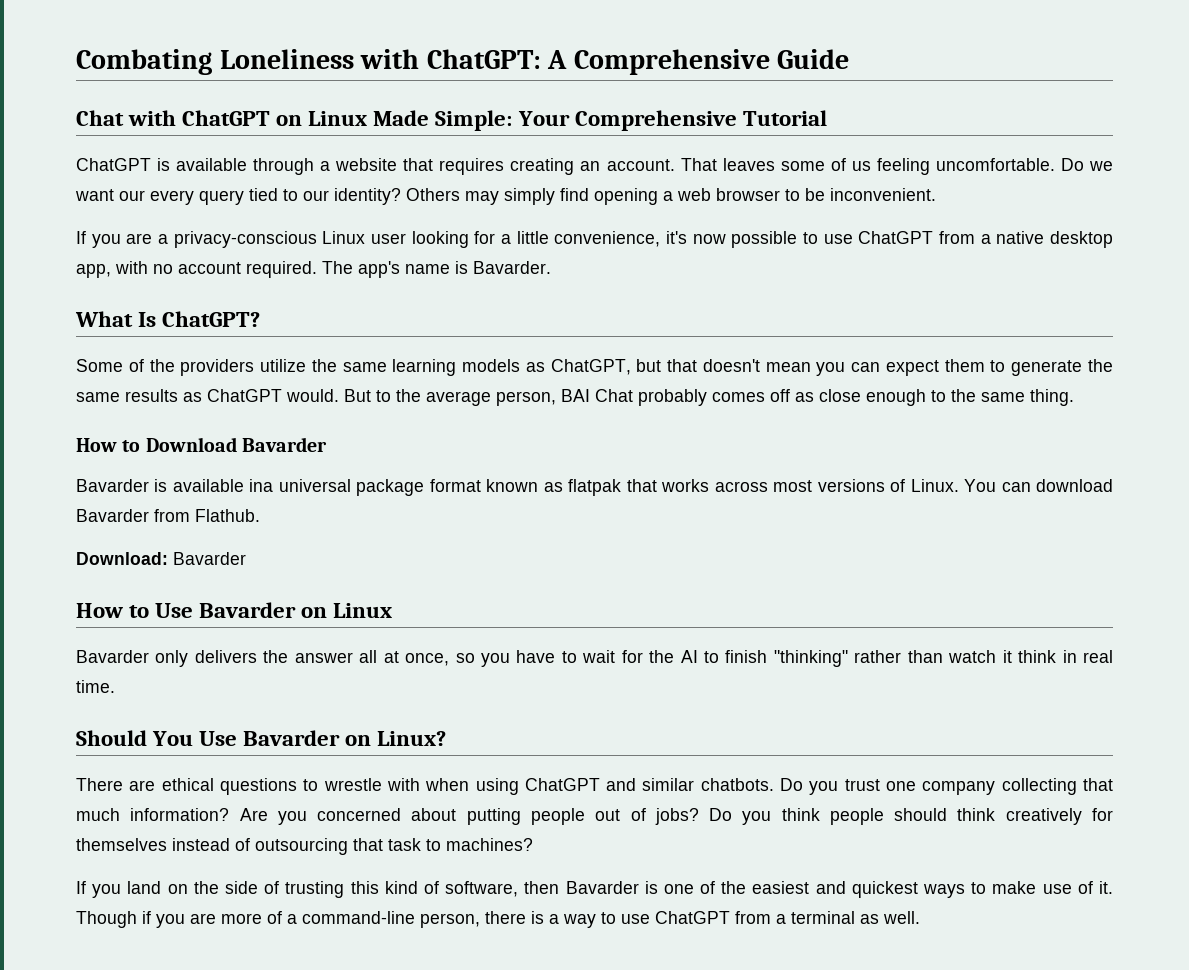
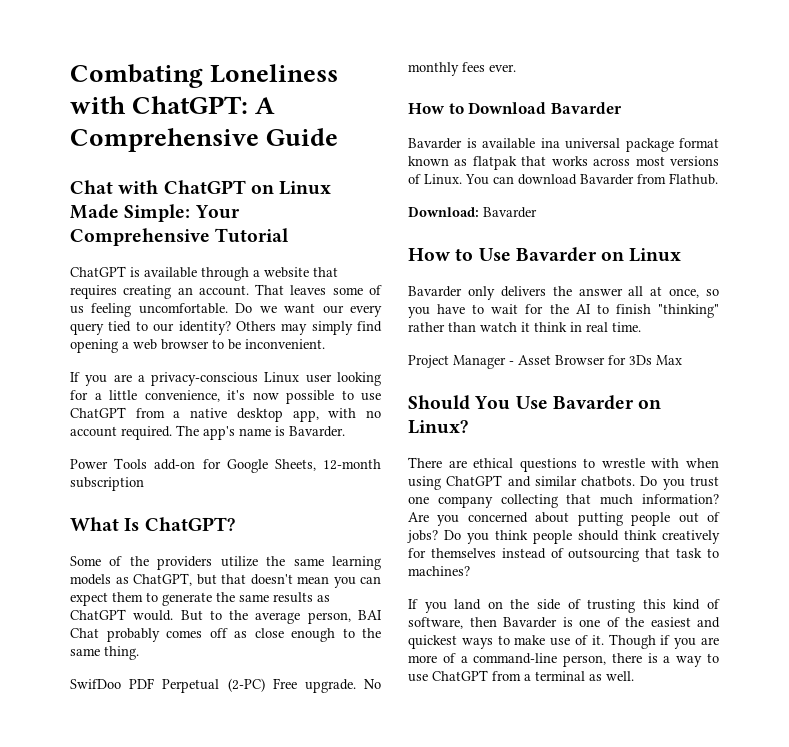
+ Power Tools add-on for Google Sheets, 12-month subscription
+ SwifDoo PDF Perpetual (2-PC) Free upgrade. No monthly fees ever.
+ Project Manager - Asset Browser for 3Ds Max

